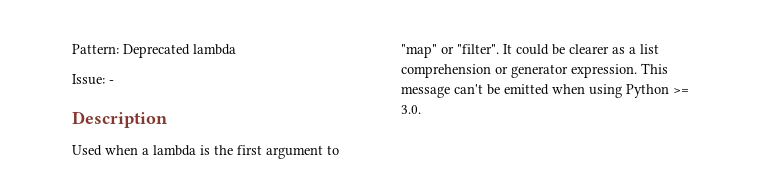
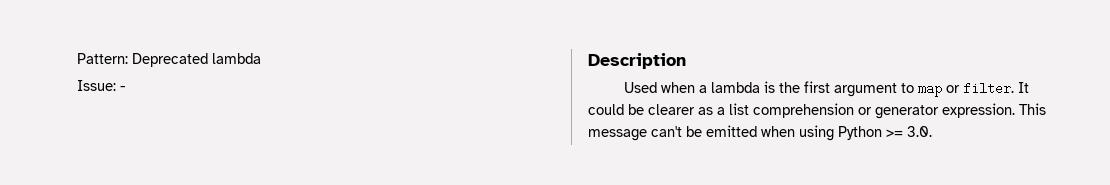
- Used when a lambda is the first argument to "map" or "filter".
+ Used when a lambda is the first argument to map or filter.

